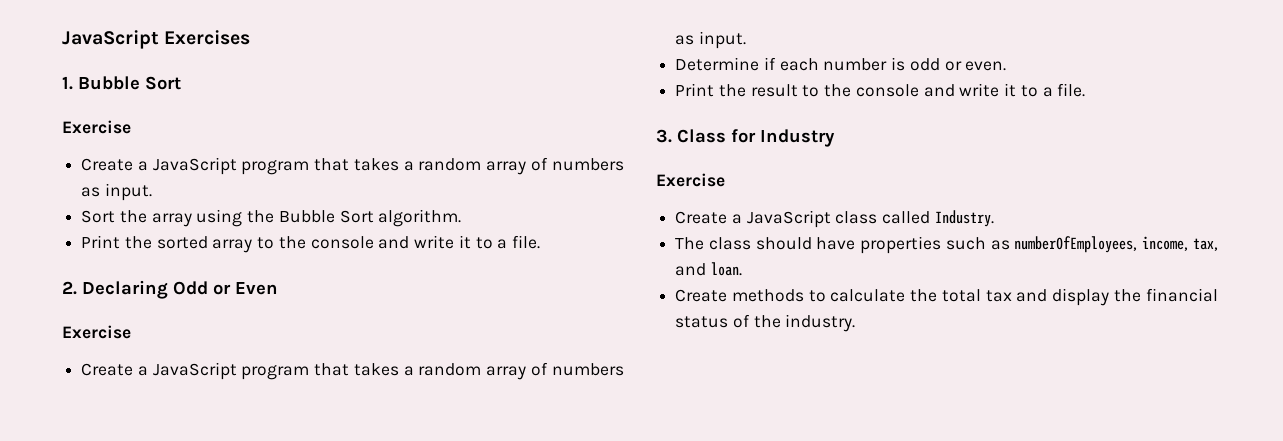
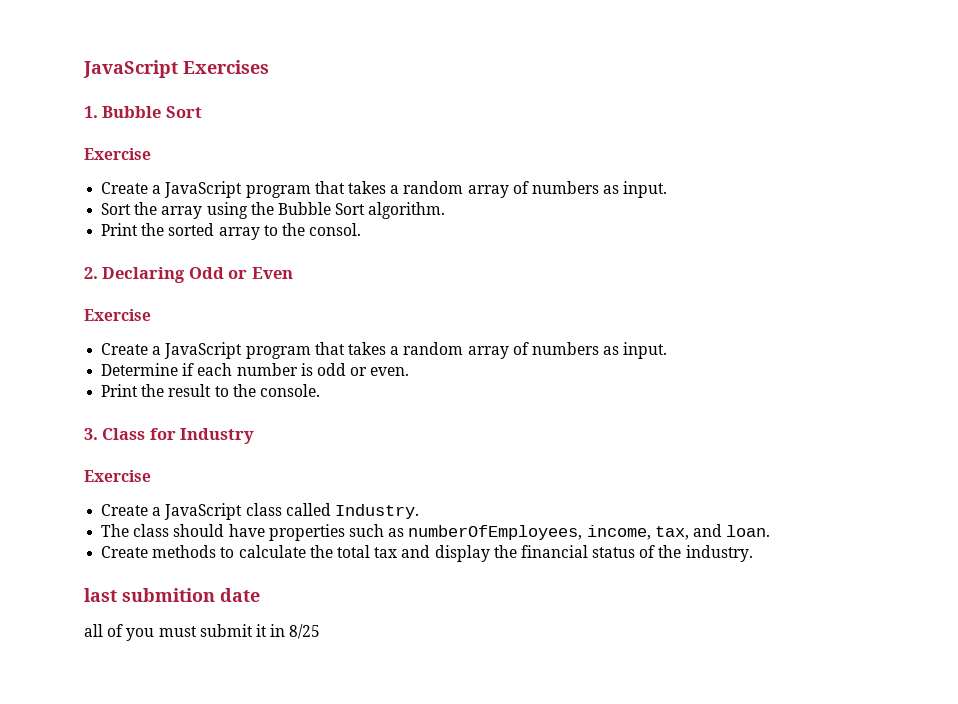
- Print the sorted array to the console and write it to a file.
+ Print the sorted array to the consol.
- Print the result to the console and write it to a file.
+ Print the result to the console.
+ last submition date
+ all of you must submit it in 8/25

